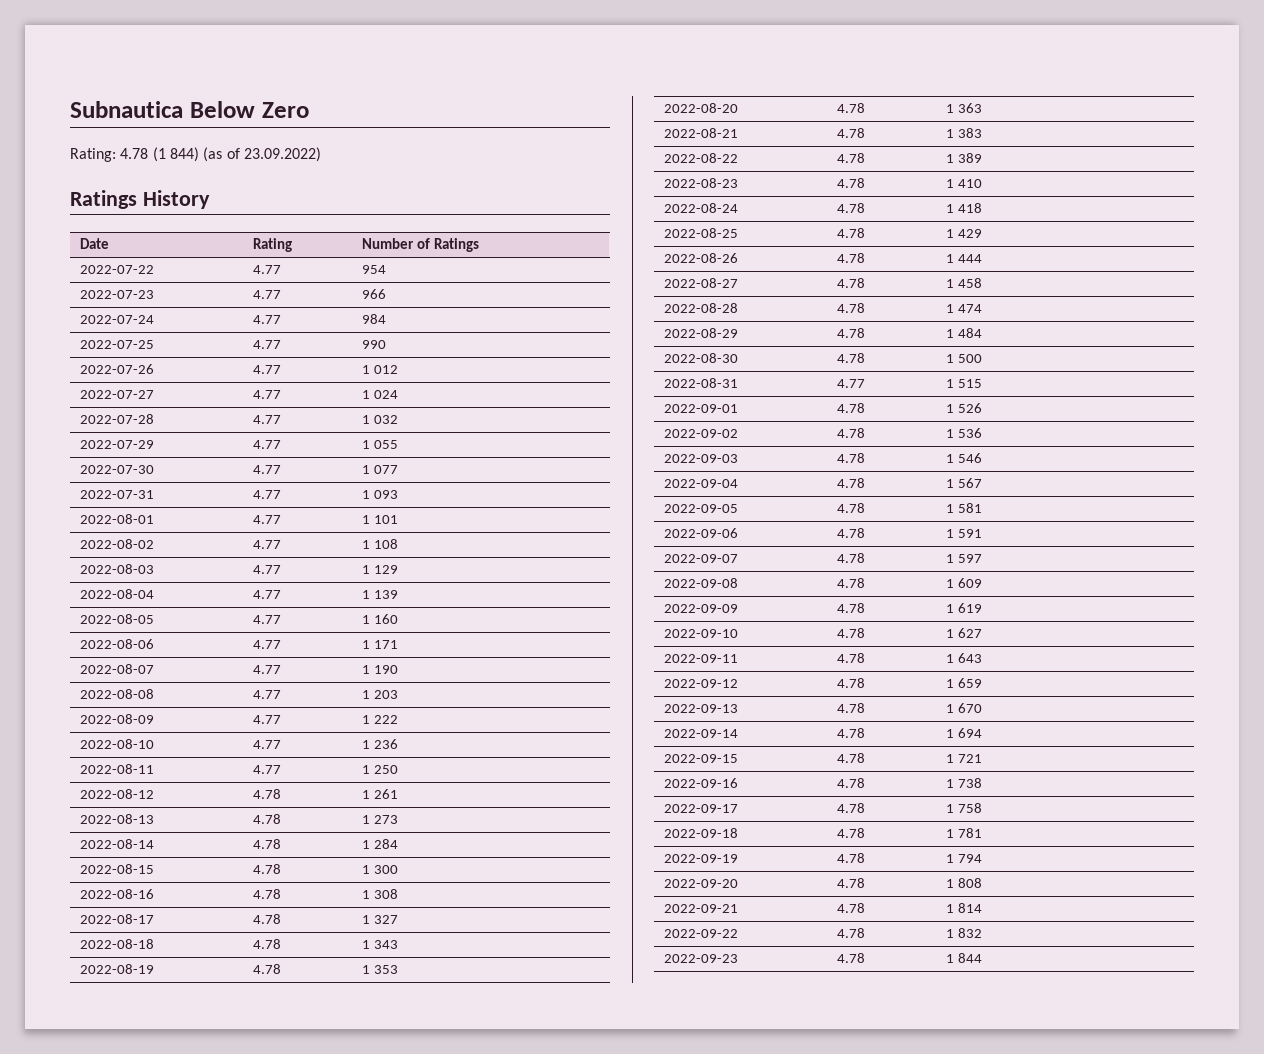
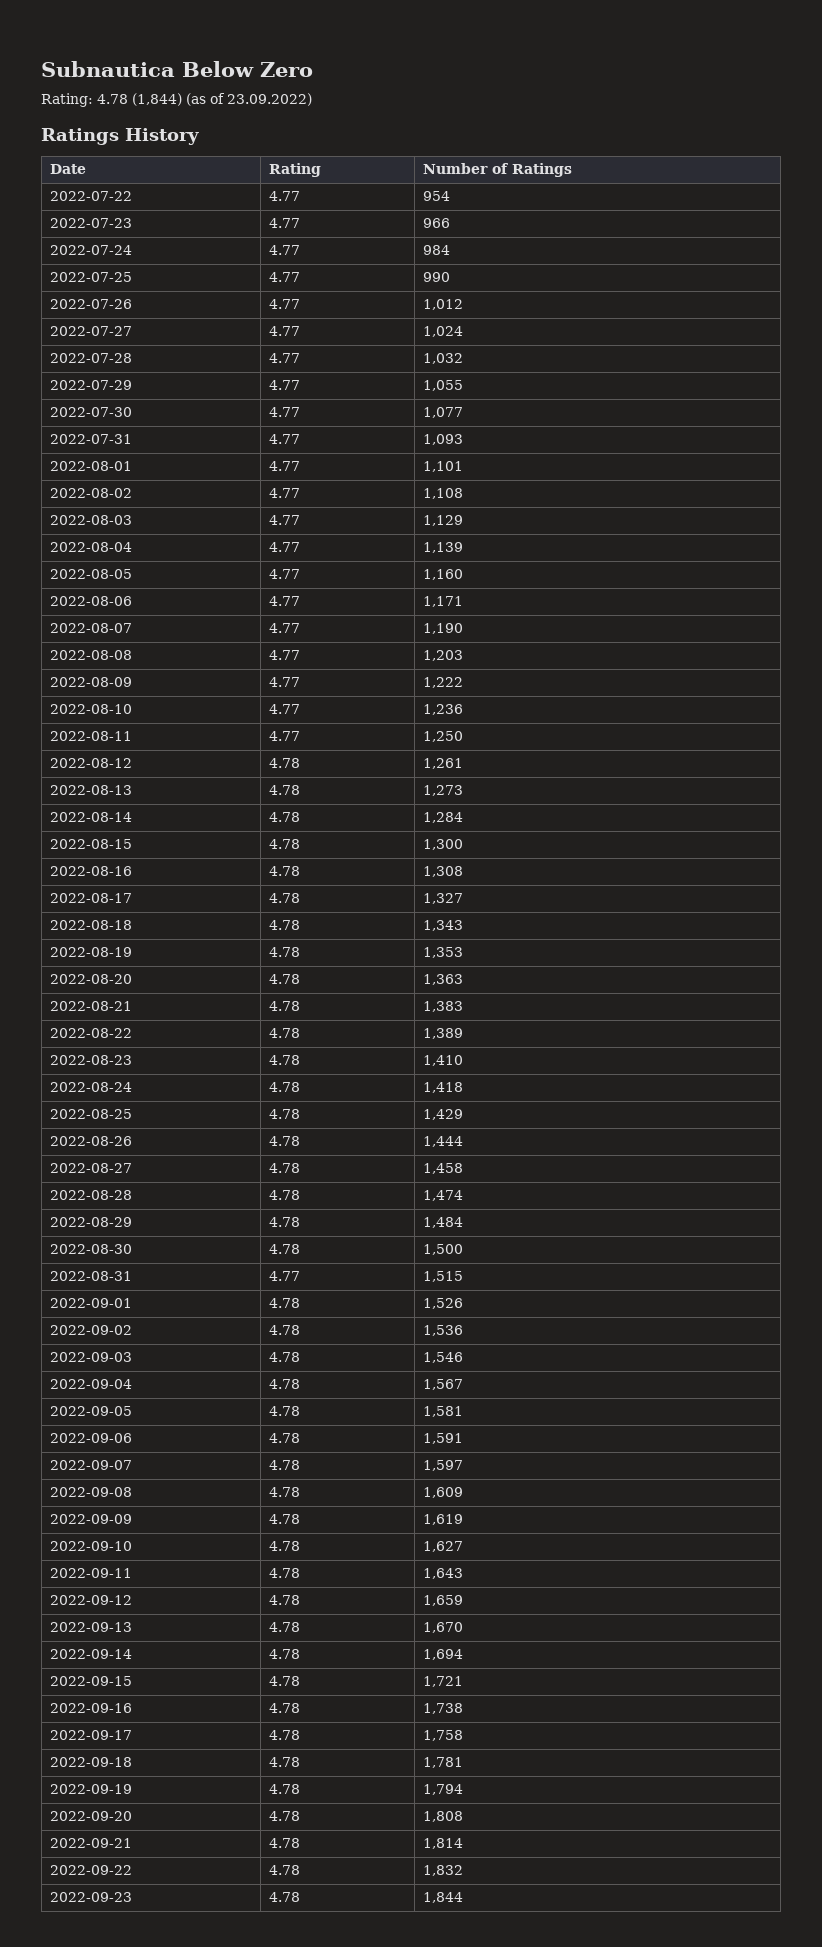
- Rating: 4.78 (1 844) (as of 23.09.2022)
+ Rating: 4.78 (1,844) (as of 23.09.2022)
- 2022-07-26 | 4.77 | 1 012
+ 2022-07-26 | 4.77 | 1,012
- 2022-07-27 | 4.77 | 1 024
+ 2022-07-27 | 4.77 | 1,024
- 2022-07-28 | 4.77 | 1 032
+ 2022-07-28 | 4.77 | 1,032
- 2022-07-29 | 4.77 | 1 055
+ 2022-07-29 | 4.77 | 1,055
- 2022-07-30 | 4.77 | 1 077
+ 2022-07-30 | 4.77 | 1,077
- 2022-07-31 | 4.77 | 1 093
+ 2022-07-31 | 4.77 | 1,093
- 2022-08-01 | 4.77 | 1 101
+ 2022-08-01 | 4.77 | 1,101
- 2022-08-02 | 4.77 | 1 108
+ 2022-08-02 | 4.77 | 1,108
- 2022-08-03 | 4.77 | 1 129
+ 2022-08-03 | 4.77 | 1,129
- 2022-08-04 | 4.77 | 1 139
+ 2022-08-04 | 4.77 | 1,139
- 2022-08-05 | 4.77 | 1 160
+ 2022-08-05 | 4.77 | 1,160
- 2022-08-06 | 4.77 | 1 171
+ 2022-08-06 | 4.77 | 1,171
- 2022-08-07 | 4.77 | 1 190
+ 2022-08-07 | 4.77 | 1,190
- 2022-08-08 | 4.77 | 1 203
+ 2022-08-08 | 4.77 | 1,203
- 2022-08-09 | 4.77 | 1 222
+ 2022-08-09 | 4.77 | 1,222
- 2022-08-10 | 4.77 | 1 236
+ 2022-08-10 | 4.77 | 1,236
- 2022-08-11 | 4.77 | 1 250
+ 2022-08-11 | 4.77 | 1,250
- 2022-08-12 | 4.78 | 1 261
+ 2022-08-12 | 4.78 | 1,261
- 2022-08-13 | 4.78 | 1 273
+ 2022-08-13 | 4.78 | 1,273
- 2022-08-14 | 4.78 | 1 284
+ 2022-08-14 | 4.78 | 1,284
- 2022-08-15 | 4.78 | 1 300
+ 2022-08-15 | 4.78 | 1,300
- 2022-08-16 | 4.78 | 1 308
+ 2022-08-16 | 4.78 | 1,308
- 2022-08-17 | 4.78 | 1 327
+ 2022-08-17 | 4.78 | 1,327
- 2022-08-18 | 4.78 | 1 343
+ 2022-08-18 | 4.78 | 1,343
- 2022-08-19 | 4.78 | 1 353
+ 2022-08-19 | 4.78 | 1,353
- 2022-08-20 | 4.78 | 1 363
+ 2022-08-20 | 4.78 | 1,363
- 2022-08-21 | 4.78 | 1 383
+ 2022-08-21 | 4.78 | 1,383
- 2022-08-22 | 4.78 | 1 389
+ 2022-08-22 | 4.78 | 1,389
- 2022-08-23 | 4.78 | 1 410
+ 2022-08-23 | 4.78 | 1,410
- 2022-08-24 | 4.78 | 1 418
+ 2022-08-24 | 4.78 | 1,418
- 2022-08-25 | 4.78 | 1 429
+ 2022-08-25 | 4.78 | 1,429
- 2022-08-26 | 4.78 | 1 444
+ 2022-08-26 | 4.78 | 1,444
- 2022-08-27 | 4.78 | 1 458
+ 2022-08-27 | 4.78 | 1,458
- 2022-08-28 | 4.78 | 1 474
+ 2022-08-28 | 4.78 | 1,474
- 2022-08-29 | 4.78 | 1 484
+ 2022-08-29 | 4.78 | 1,484
- 2022-08-30 | 4.78 | 1 500
+ 2022-08-30 | 4.78 | 1,500
- 2022-08-31 | 4.77 | 1 515
+ 2022-08-31 | 4.77 | 1,515
- 2022-09-01 | 4.78 | 1 526
+ 2022-09-01 | 4.78 | 1,526
- 2022-09-02 | 4.78 | 1 536
+ 2022-09-02 | 4.78 | 1,536
- 2022-09-03 | 4.78 | 1 546
+ 2022-09-03 | 4.78 | 1,546
- 2022-09-04 | 4.78 | 1 567
+ 2022-09-04 | 4.78 | 1,567
- 2022-09-05 | 4.78 | 1 581
+ 2022-09-05 | 4.78 | 1,581
- 2022-09-06 | 4.78 | 1 591
+ 2022-09-06 | 4.78 | 1,591
- 2022-09-07 | 4.78 | 1 597
+ 2022-09-07 | 4.78 | 1,597
- 2022-09-08 | 4.78 | 1 609
+ 2022-09-08 | 4.78 | 1,609
- 2022-09-09 | 4.78 | 1 619
+ 2022-09-09 | 4.78 | 1,619
- 2022-09-10 | 4.78 | 1 627
+ 2022-09-10 | 4.78 | 1,627
- 2022-09-11 | 4.78 | 1 643
+ 2022-09-11 | 4.78 | 1,643
- 2022-09-12 | 4.78 | 1 659
+ 2022-09-12 | 4.78 | 1,659
- 2022-09-13 | 4.78 | 1 670
+ 2022-09-13 | 4.78 | 1,670
- 2022-09-14 | 4.78 | 1 694
+ 2022-09-14 | 4.78 | 1,694
- 2022-09-15 | 4.78 | 1 721
+ 2022-09-15 | 4.78 | 1,721
- 2022-09-16 | 4.78 | 1 738
+ 2022-09-16 | 4.78 | 1,738
- 2022-09-17 | 4.78 | 1 758
+ 2022-09-17 | 4.78 | 1,758
- 2022-09-18 | 4.78 | 1 781
+ 2022-09-18 | 4.78 | 1,781
- 2022-09-19 | 4.78 | 1 794
+ 2022-09-19 | 4.78 | 1,794
- 2022-09-20 | 4.78 | 1 808
+ 2022-09-20 | 4.78 | 1,808
- 2022-09-21 | 4.78 | 1 814
+ 2022-09-21 | 4.78 | 1,814
- 2022-09-22 | 4.78 | 1 832
+ 2022-09-22 | 4.78 | 1,832
- 2022-09-23 | 4.78 | 1 844
+ 2022-09-23 | 4.78 | 1,844

